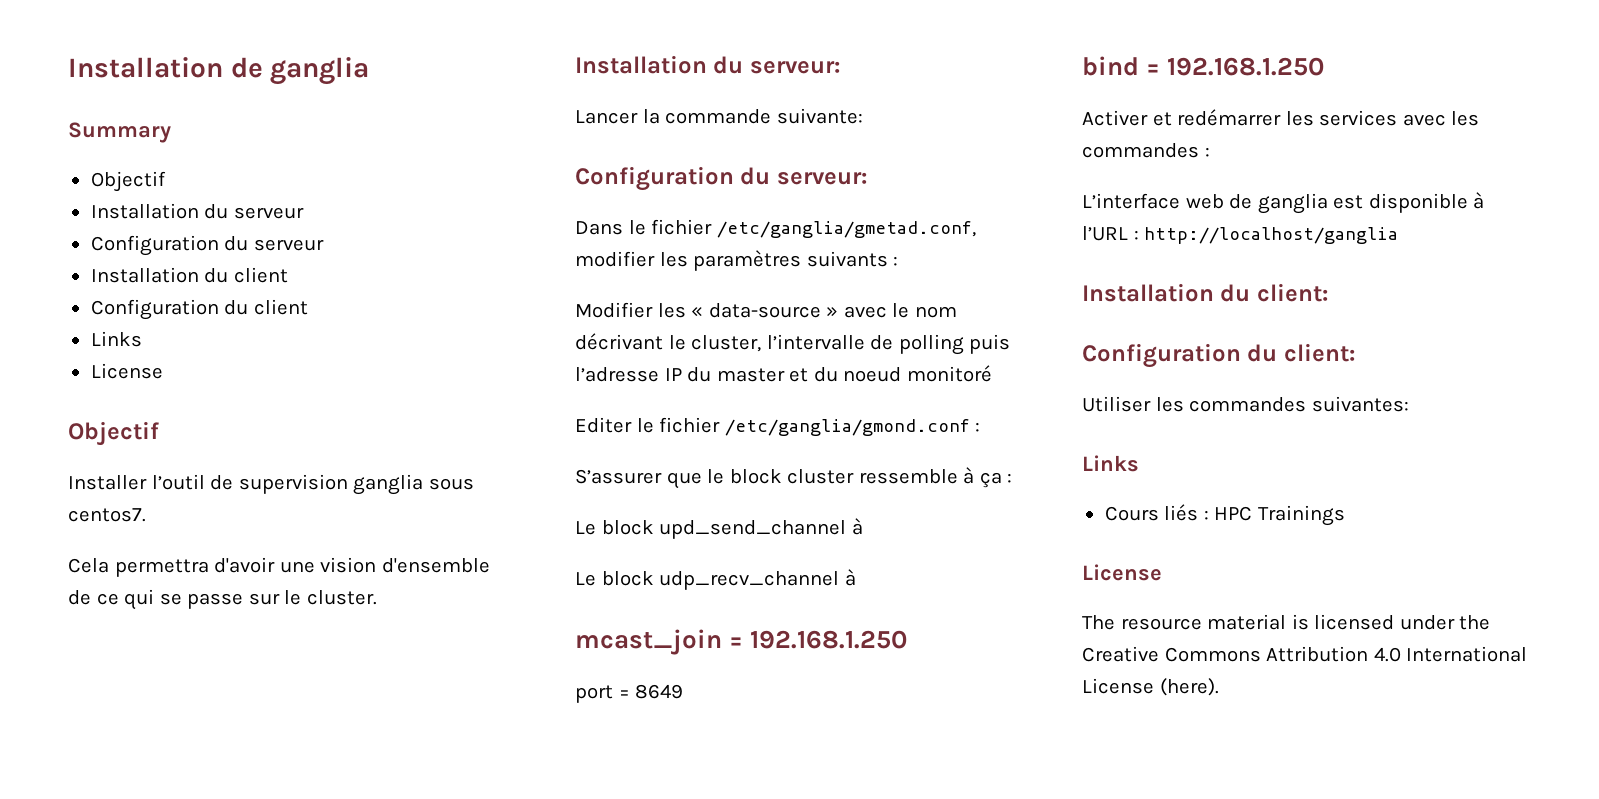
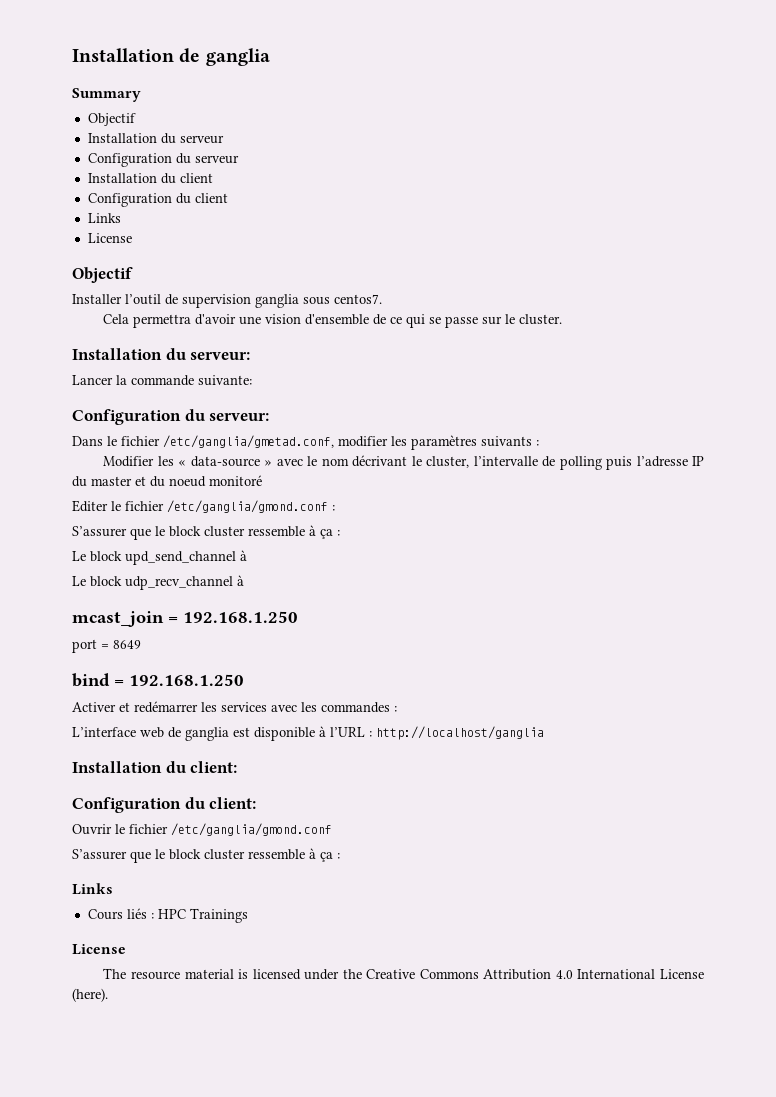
- Utiliser les commandes suivantes:
+ Ouvrir le fichier /etc/ganglia/gmond.conf
+ S’assurer que le block cluster ressemble à ça :

